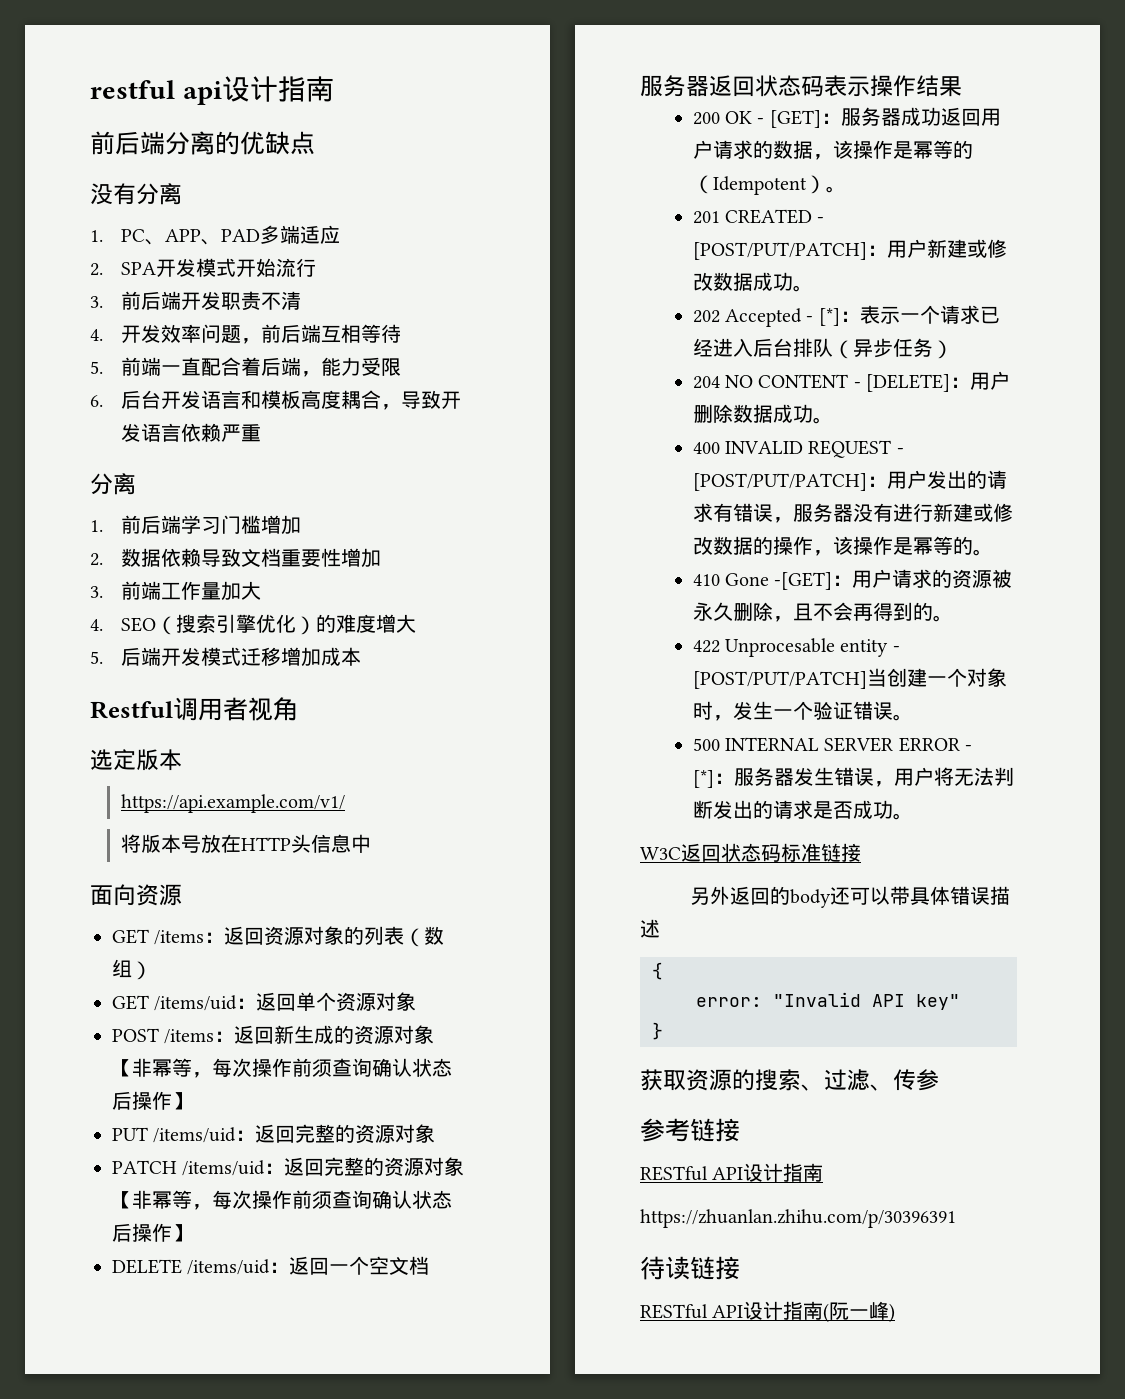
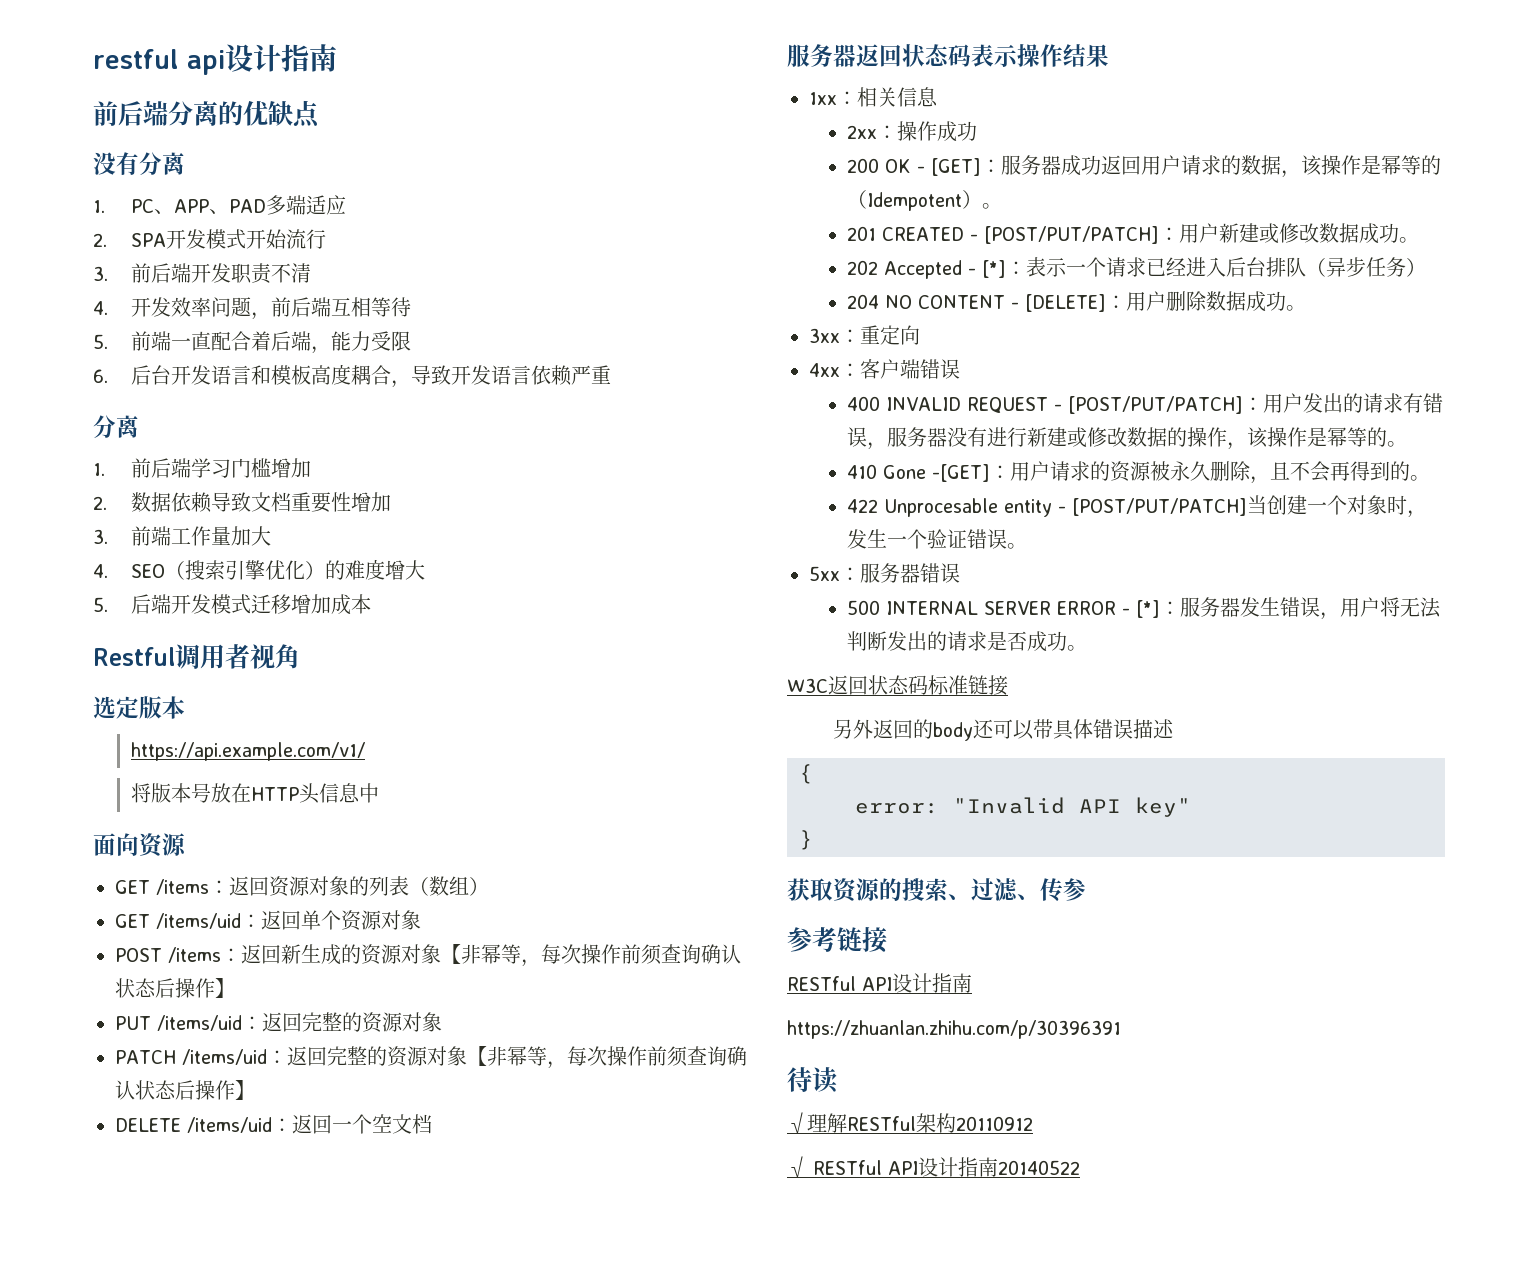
+ 1xx：相关信息
+ 2xx：操作成功
+ 3xx：重定向
+ 4xx：客户端错误
+ 5xx：服务器错误
- 待读链接
- RESTful API设计指南(阮一峰)
+ 待读
+ √理解RESTful架构20110912
+ √ RESTful API设计指南20140522

